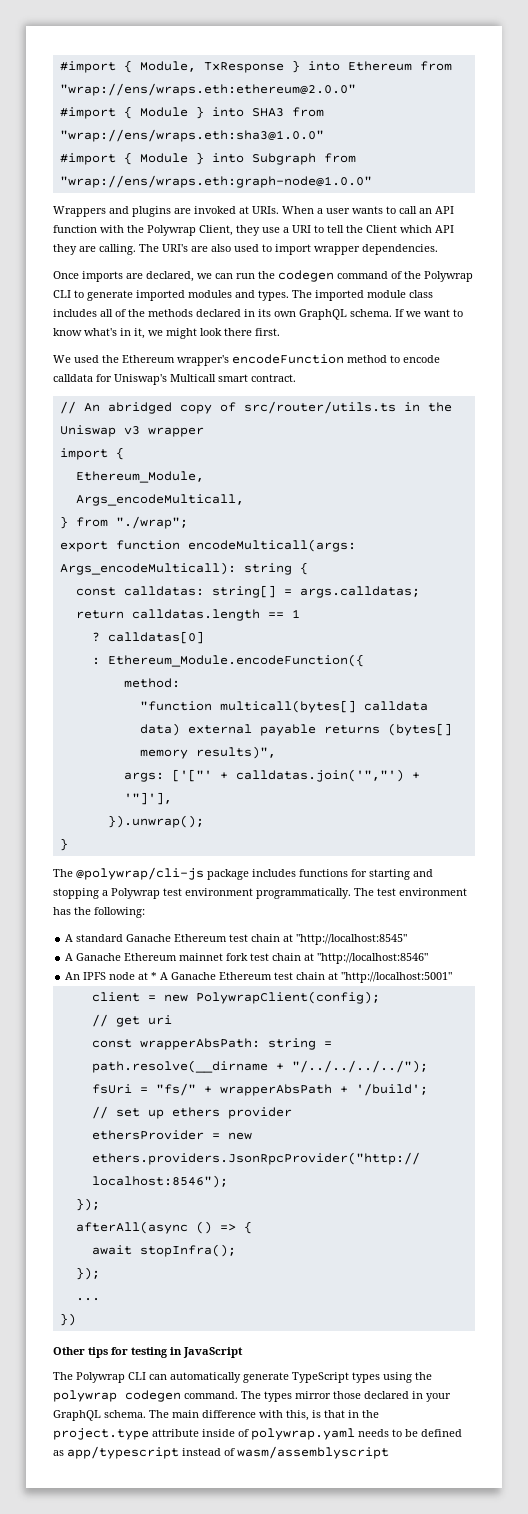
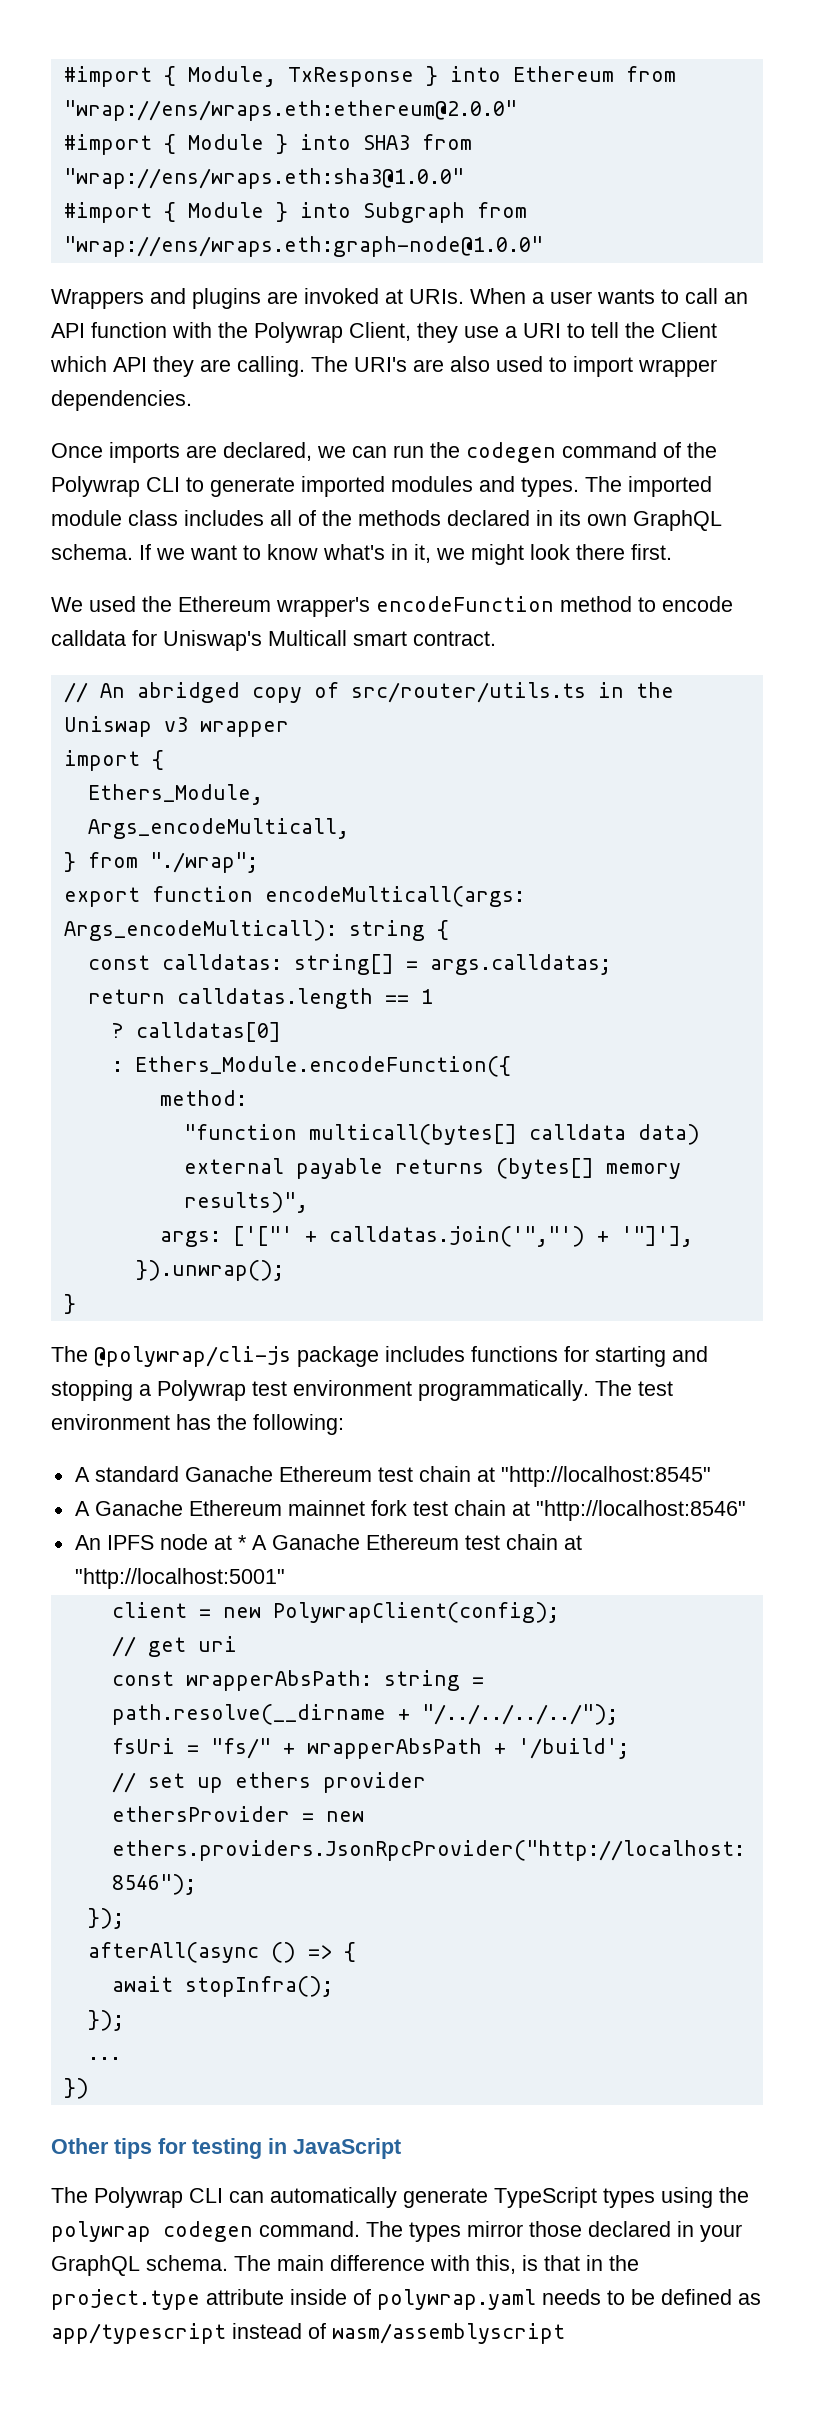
- Ethereum_Module,
+ Ethers_Module,
- : Ethereum_Module.encodeFunction({
+ : Ethers_Module.encodeFunction({

